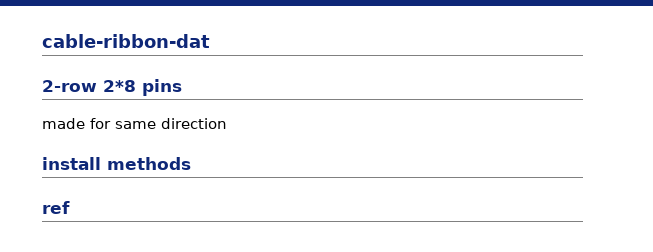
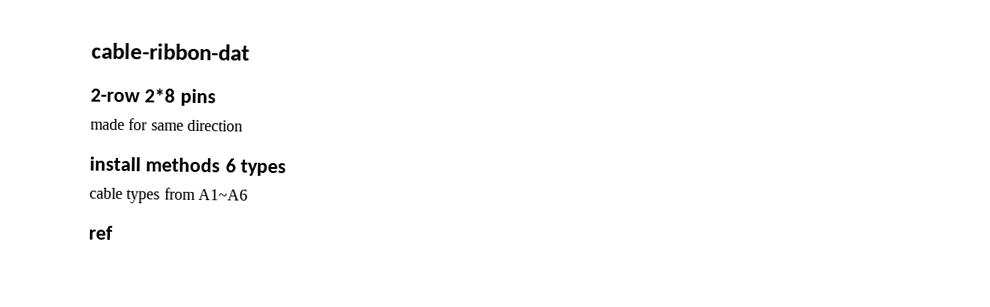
- install methods
+ install methods 6 types
+ cable types from A1~A6

